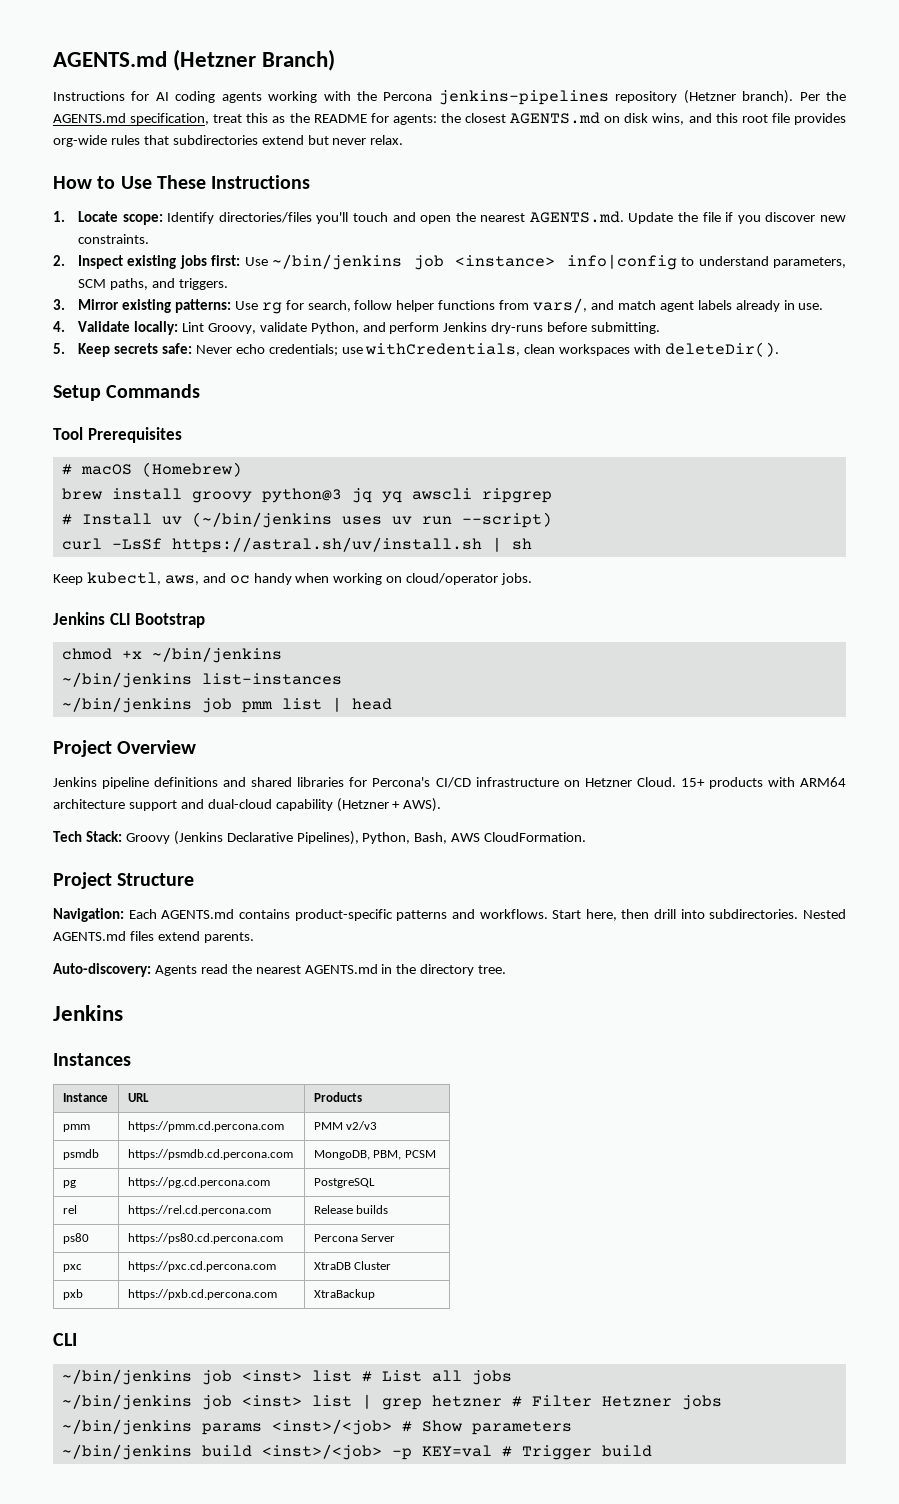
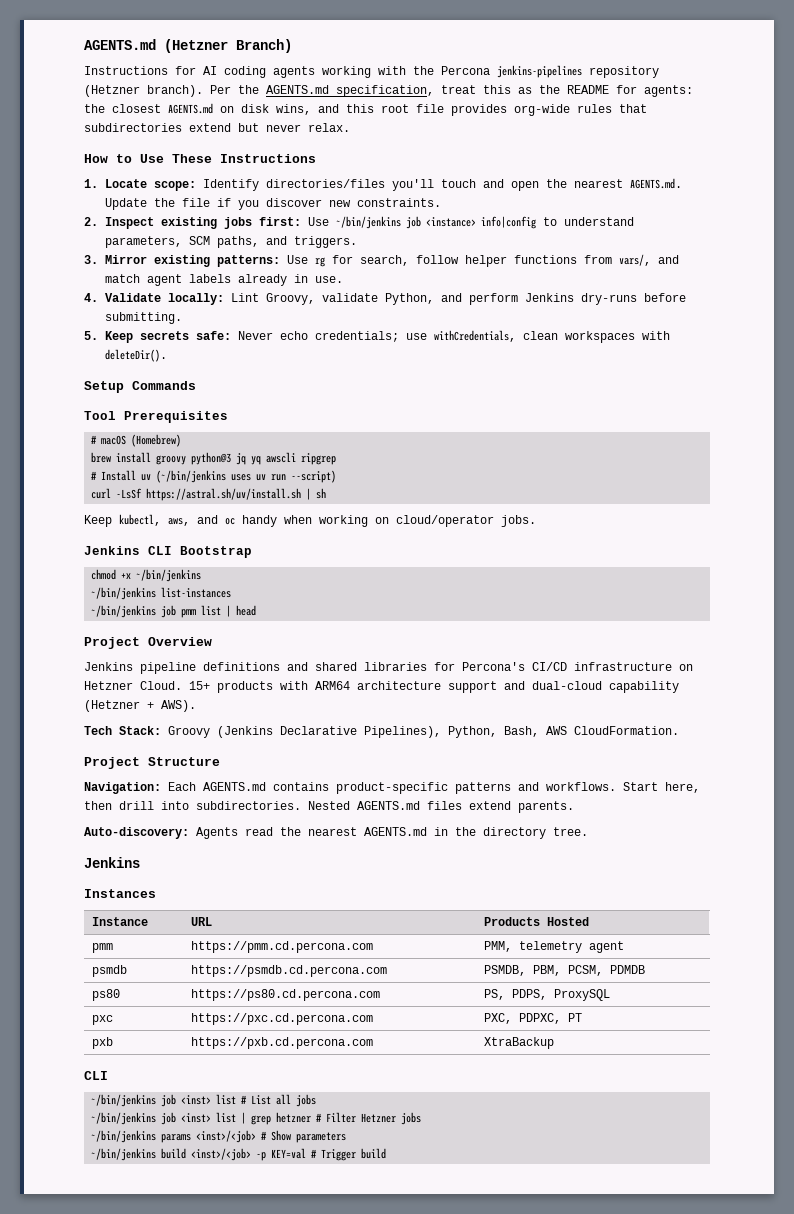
- Instance | URL | Products
+ Instance | URL | Products Hosted
- pmm | https://pmm.cd.percona.com | PMM v2/v3
+ pmm | https://pmm.cd.percona.com | PMM, telemetry agent
- psmdb | https://psmdb.cd.percona.com | MongoDB, PBM, PCSM
- pg | https://pg.cd.percona.com | PostgreSQL
- rel | https://rel.cd.percona.com | Release builds
+ psmdb | https://psmdb.cd.percona.com | PSMDB, PBM, PCSM, PDMDB
- ps80 | https://ps80.cd.percona.com | Percona Server
+ ps80 | https://ps80.cd.percona.com | PS, PDPS, ProxySQL
- pxc | https://pxc.cd.percona.com | XtraDB Cluster
+ pxc | https://pxc.cd.percona.com | PXC, PDPXC, PT

